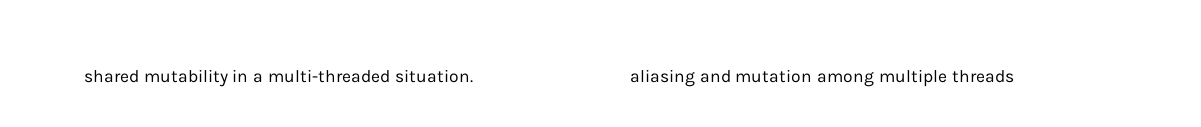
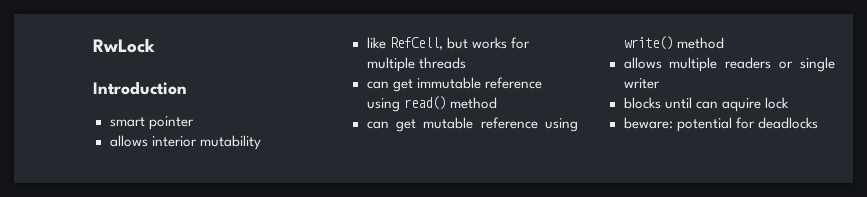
- shared mutability in a multi-threaded situation.
- aliasing and mutation among multiple threads
+ RwLock
+ Introduction
+ smart pointer
+ allows interior mutability
+ like RefCell, but works for multiple threads
+ can get immutable reference using read() method
+ can get mutable reference using write() method
+ allows multiple readers or single writer
+ blocks until can aquire lock
+ beware: potential for deadlocks

